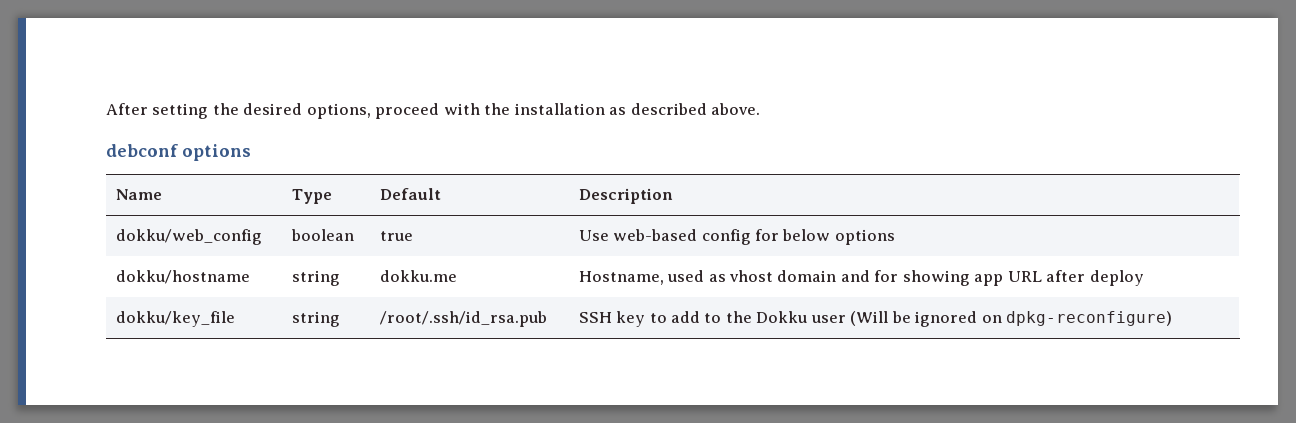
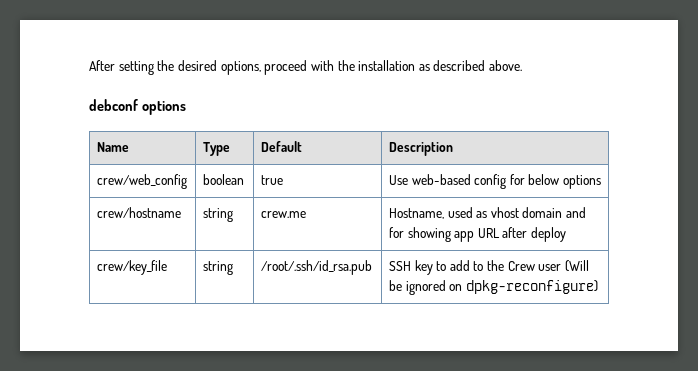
- dokku/web_config | boolean | true | Use web-based config for below options
+ crew/web_config | boolean | true | Use web-based config for below options
- dokku/hostname | string | dokku.me | Hostname, used as vhost domain and for showing app URL after deploy
+ crew/hostname | string | crew.me | Hostname, used as vhost domain and for showing app URL after deploy
- dokku/key_file | string | /root/.ssh/id_rsa.pub | SSH key to add to the Dokku user (Will be ignored on dpkg-reconfigure)
+ crew/key_file | string | /root/.ssh/id_rsa.pub | SSH key to add to the Crew user (Will be ignored on dpkg-reconfigure)

